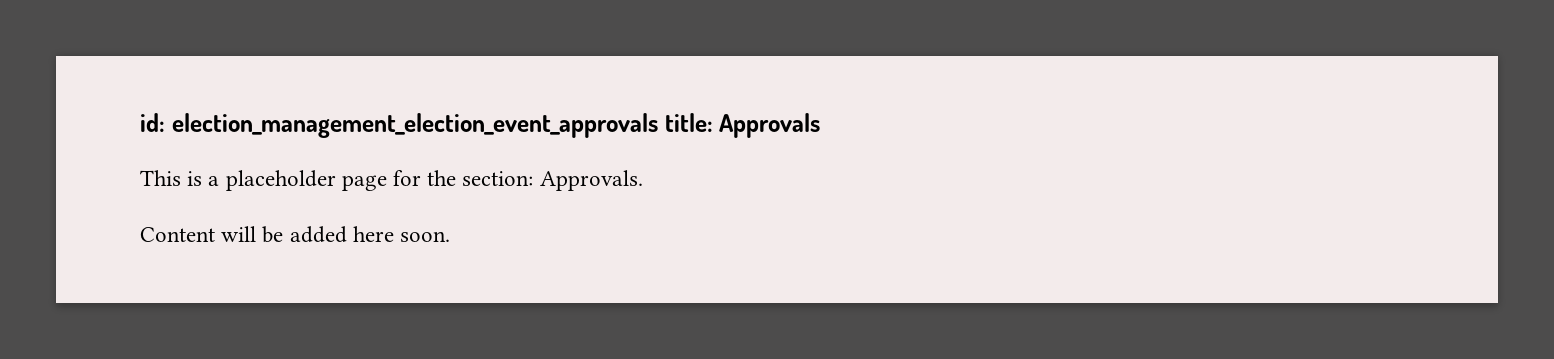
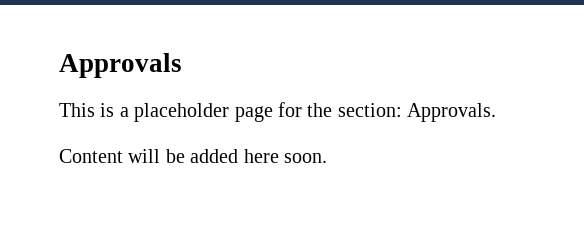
- id: election_management_election_event_approvals title: Approvals
+ Approvals

